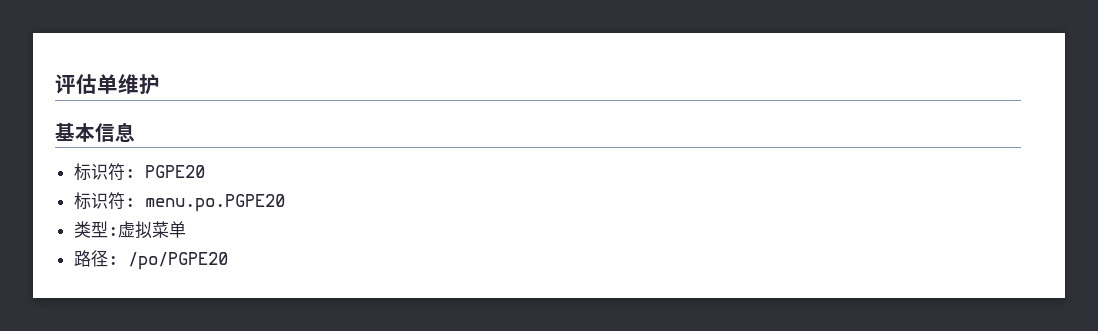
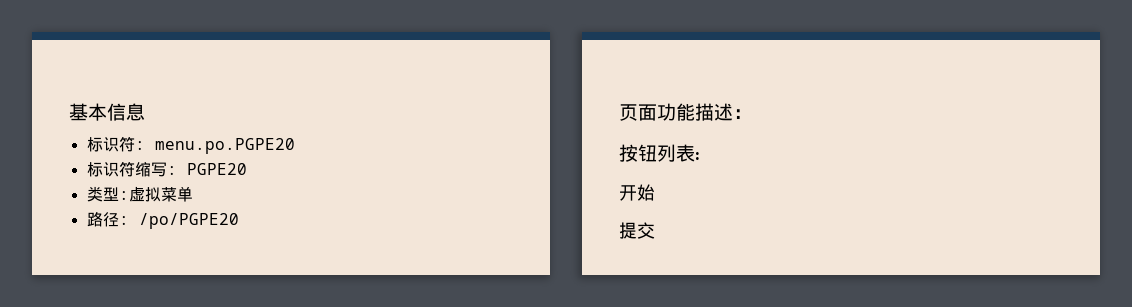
- 评估单维护
- 标识符: PGPE20
  标识符: menu.po.PGPE20
+ 标识符缩写: PGPE20
+ 页面功能描述：
+ 按钮列表:
+ 开始
+ 提交

